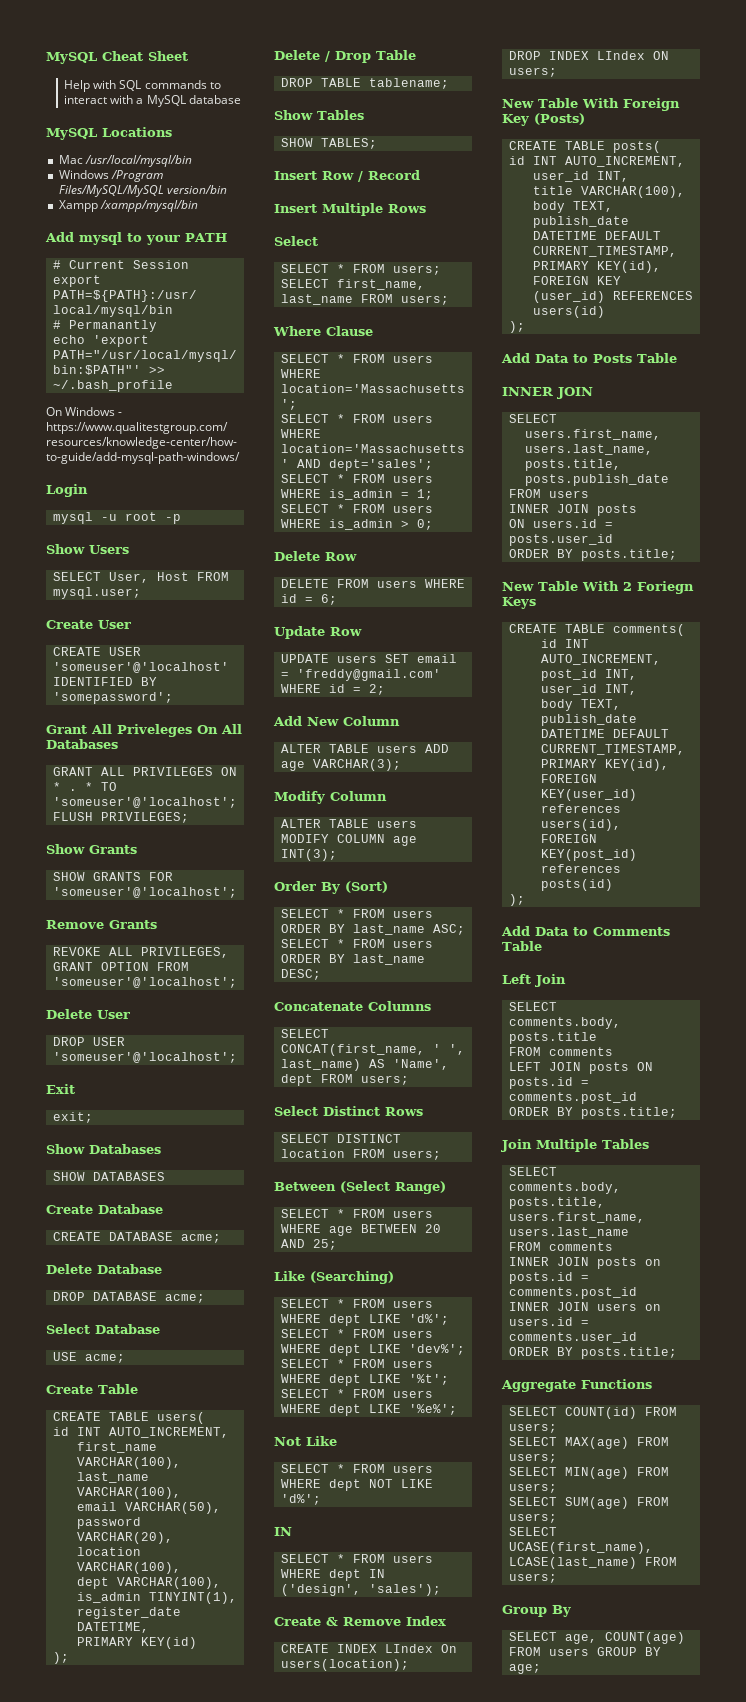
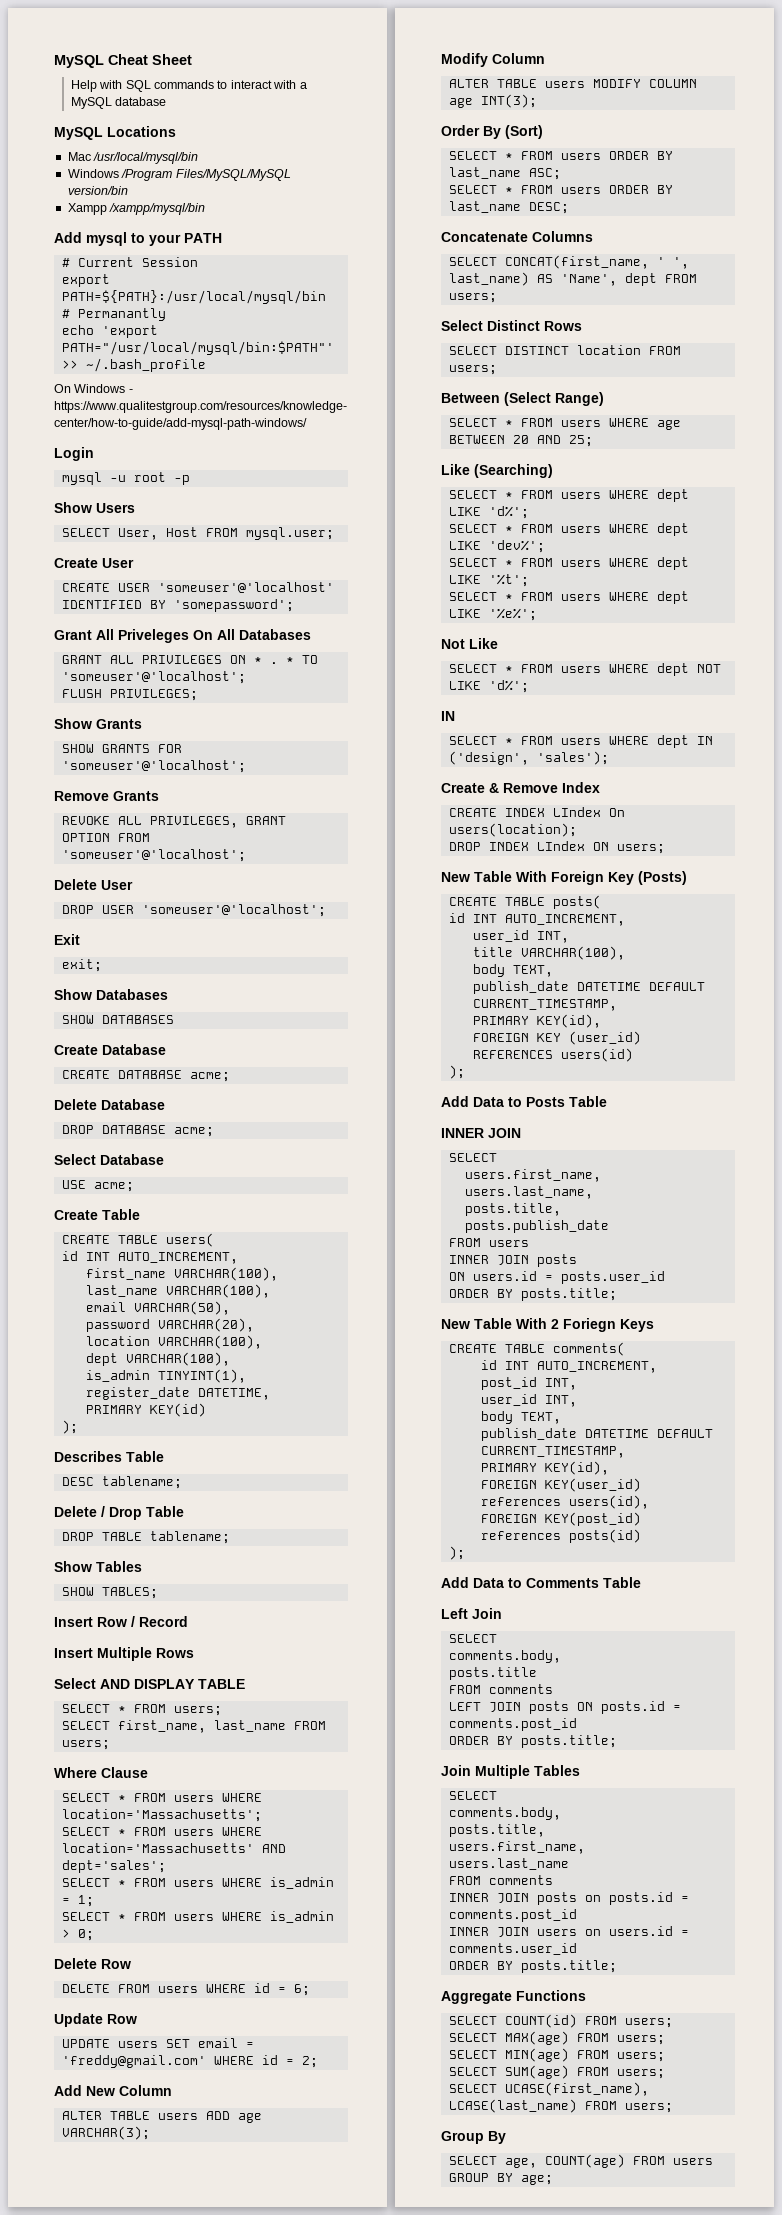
+ Describes Table
+ DESC tablename;
  Insert Multiple Rows
- Select
+ Select AND DISPLAY TABLE

